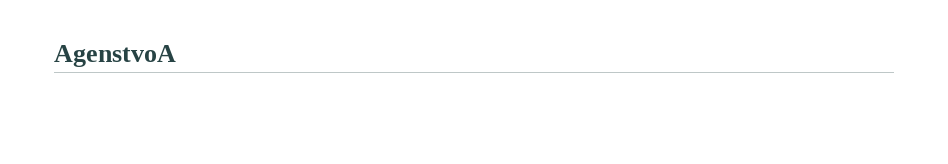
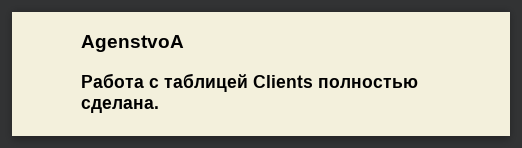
+ Работа с таблицей Clients полностью сделана.

